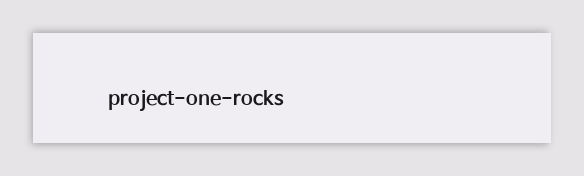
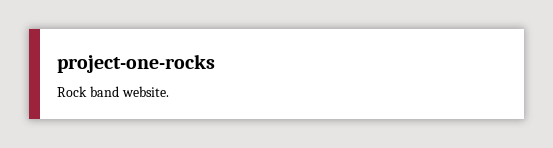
+ Rock band website.

